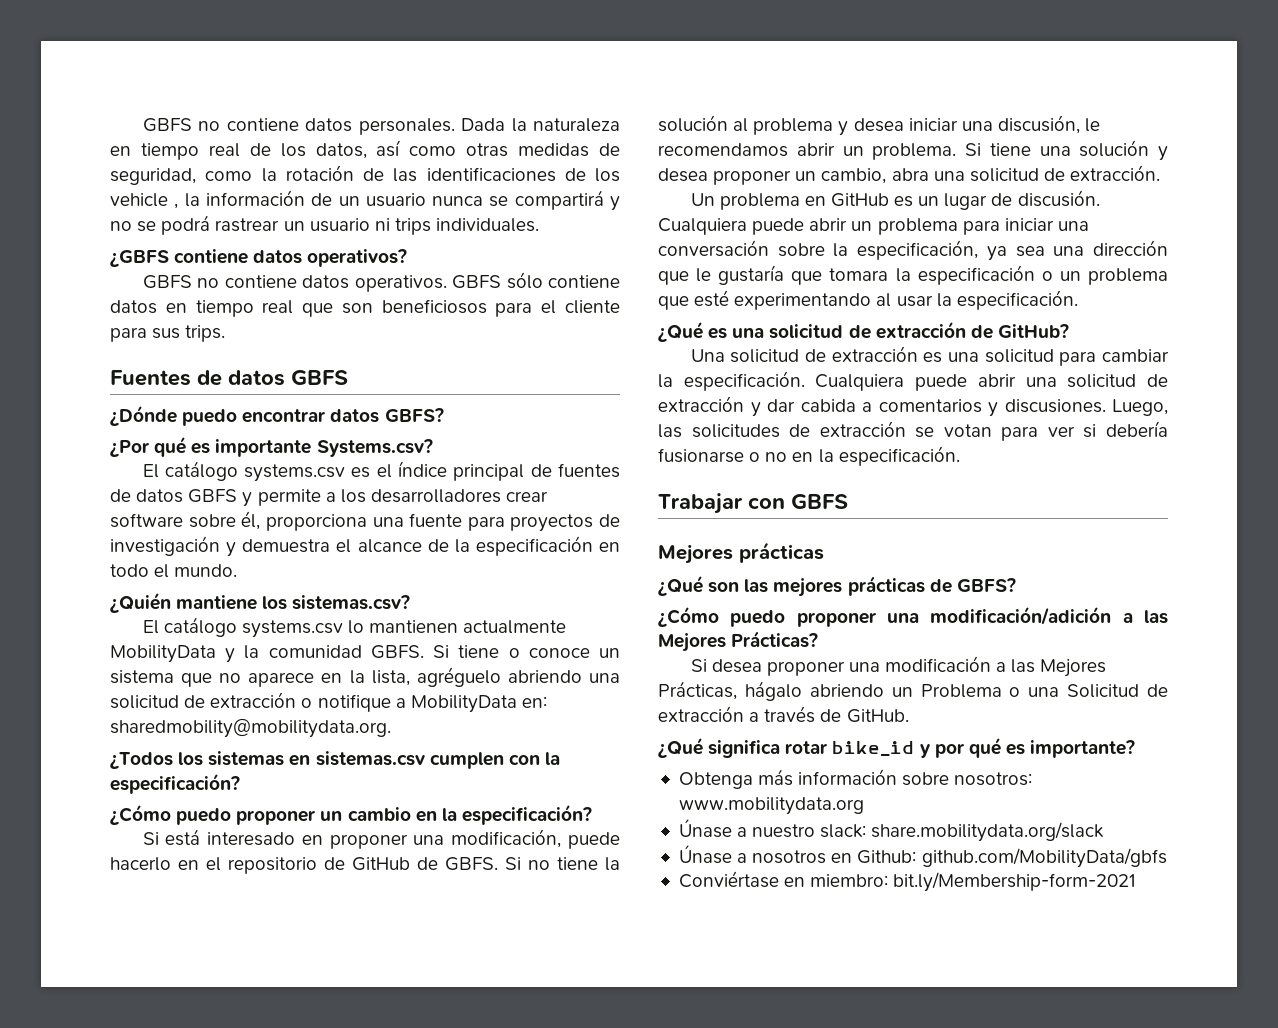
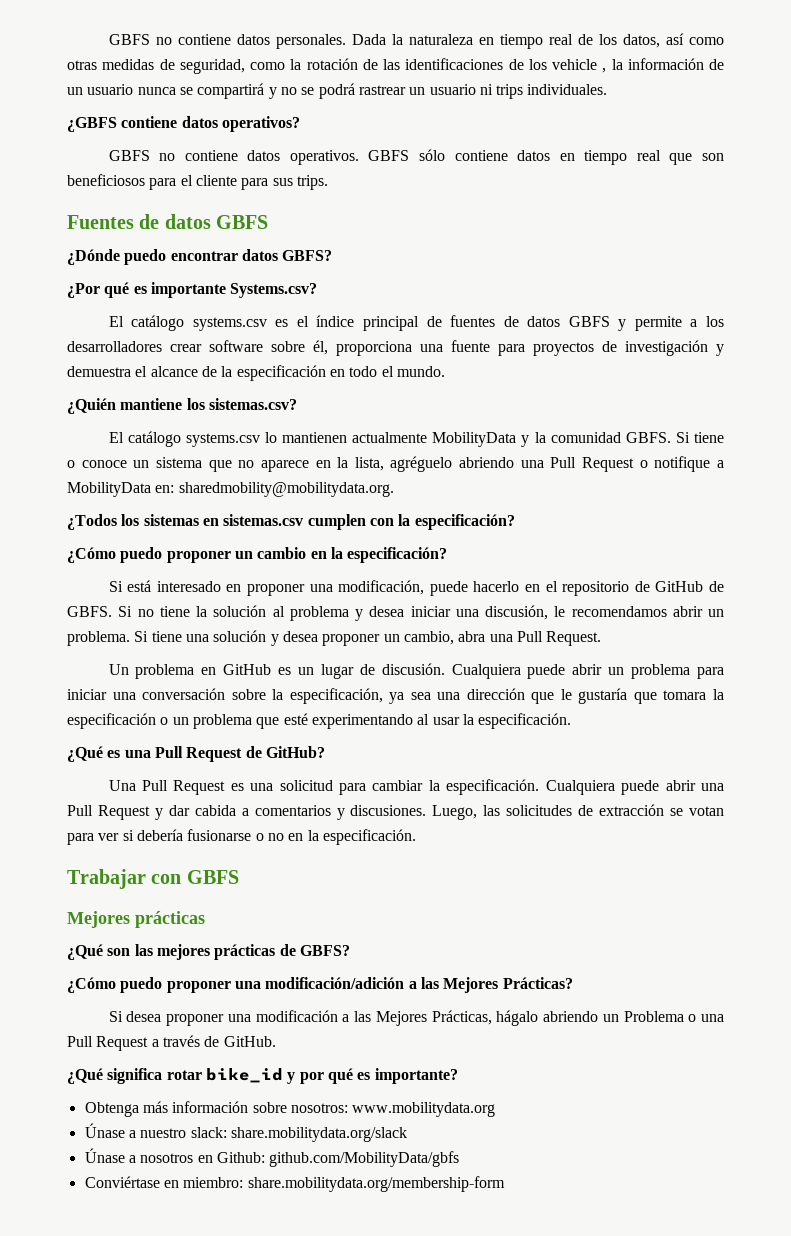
- Si tiene o conoce un sistema que no aparece en la lista, agréguelo abriendo una solicitud de extracción o notifique a MobilityData en: sharedmobility@mobilitydata.org.
+ Si tiene o conoce un sistema que no aparece en la lista, agréguelo abriendo una Pull Request o notifique a MobilityData en: sharedmobility@mobilitydata.org.
- Si tiene una solución y desea proponer un cambio, abra una solicitud de extracción.
+ Si tiene una solución y desea proponer un cambio, abra una Pull Request.
- ¿Qué es una solicitud de extracción de GitHub?
+ ¿Qué es una Pull Request de GitHub?
- Una solicitud de extracción es una solicitud para cambiar la especificación.
+ Una Pull Request es una solicitud para cambiar la especificación.
- Cualquiera puede abrir una solicitud de extracción y dar cabida a comentarios y discusiones.
+ Cualquiera puede abrir una Pull Request y dar cabida a comentarios y discusiones.
- Si desea proponer una modificación a las Mejores Prácticas, hágalo abriendo un Problema o una Solicitud de extracción a través de GitHub.
+ Si desea proponer una modificación a las Mejores Prácticas, hágalo abriendo un Problema o una Pull Request a través de GitHub.
- Conviértase en miembro: bit.ly/Membership-form-2021
+ Conviértase en miembro: share.mobilitydata.org/membership-form

